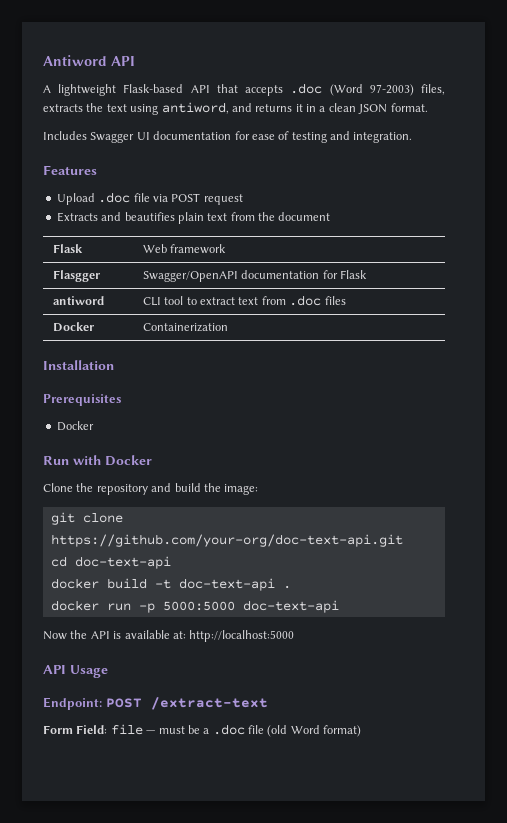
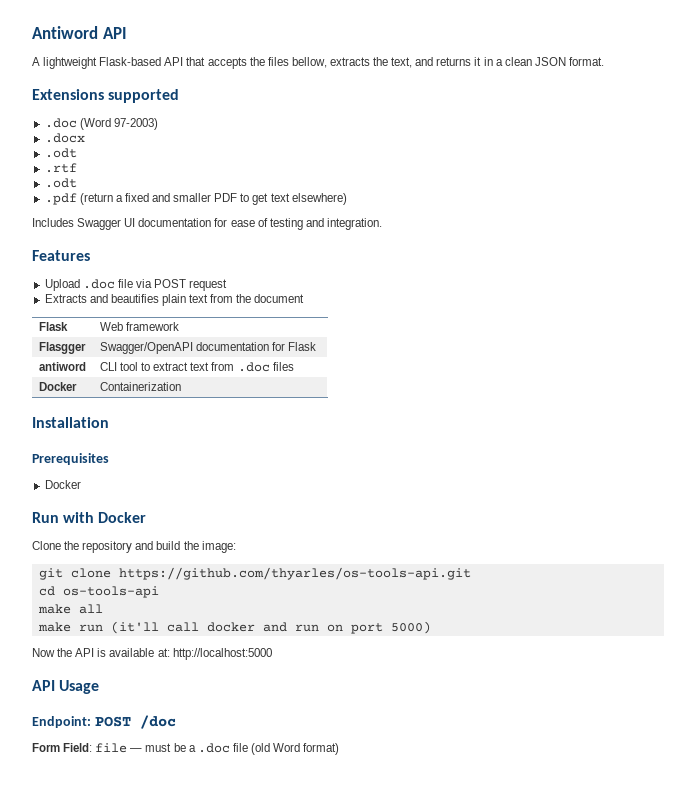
- A lightweight Flask-based API that accepts .doc (Word 97-2003) files, extracts the text using antiword, and returns it in a clean JSON format.
+ A lightweight Flask-based API that accepts the files bellow, extracts the text, and returns it in a clean JSON format.
+ Extensions supported
+ .doc (Word 97-2003)
+ .docx
+ .odt
+ .rtf
+ .odt
+ .pdf (return a fixed and smaller PDF to get text elsewhere)
- git clone https://github.com/your-org/doc-text-api.git
+ git clone https://github.com/thyarles/os-tools-api.git
- cd doc-text-api
- docker build -t doc-text-api .
- docker run -p 5000:5000 doc-text-api
+ cd os-tools-api
+ make all
+ make run (it'll call docker and run on port 5000)
- Endpoint: POST /extract-text
+ Endpoint: POST /doc

